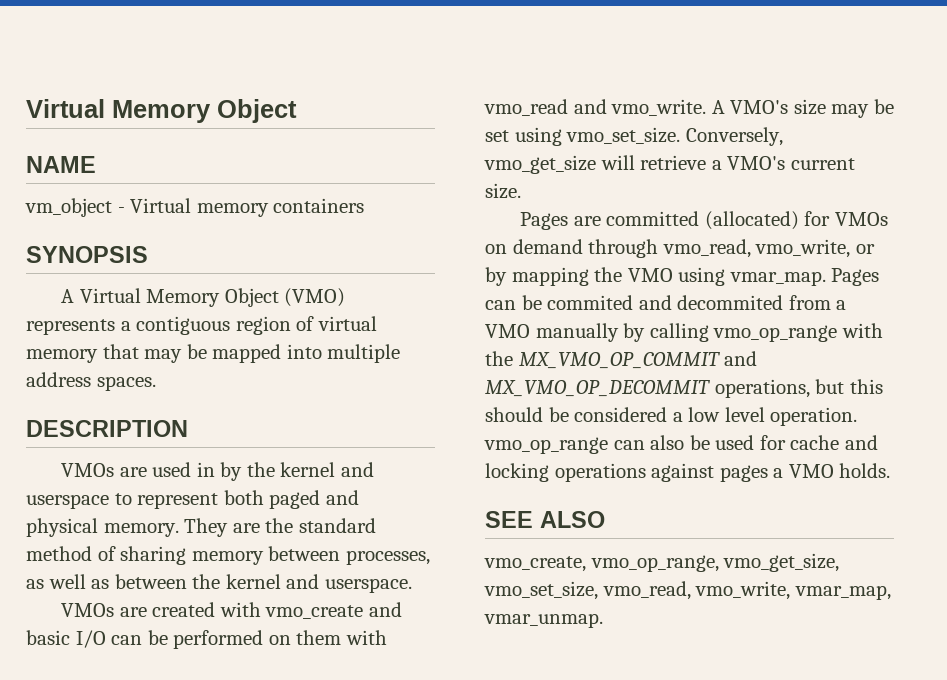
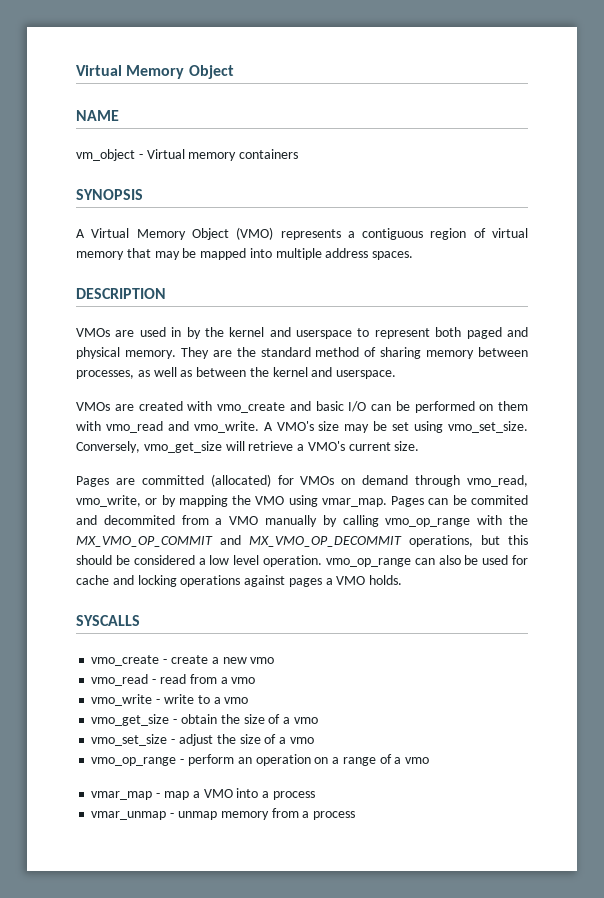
- SEE ALSO
- vmo_create, vmo_op_range, vmo_get_size, vmo_set_size, vmo_read, vmo_write, vmar_map, vmar_unmap.
+ SYSCALLS
+ vmo_create - create a new vmo
+ vmo_read - read from a vmo
+ vmo_write - write to a vmo
+ vmo_get_size - obtain the size of a vmo
+ vmo_set_size - adjust the size of a vmo
+ vmo_op_range - perform an operation on a range of a vmo
+ vmar_map - map a VMO into a process
+ vmar_unmap - unmap memory from a process

